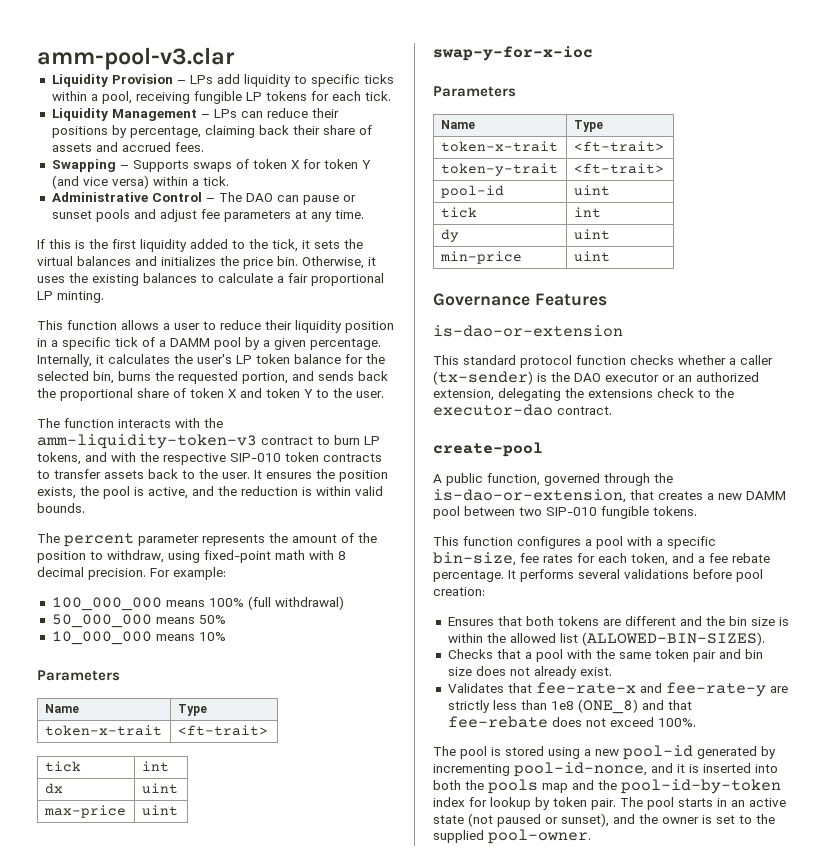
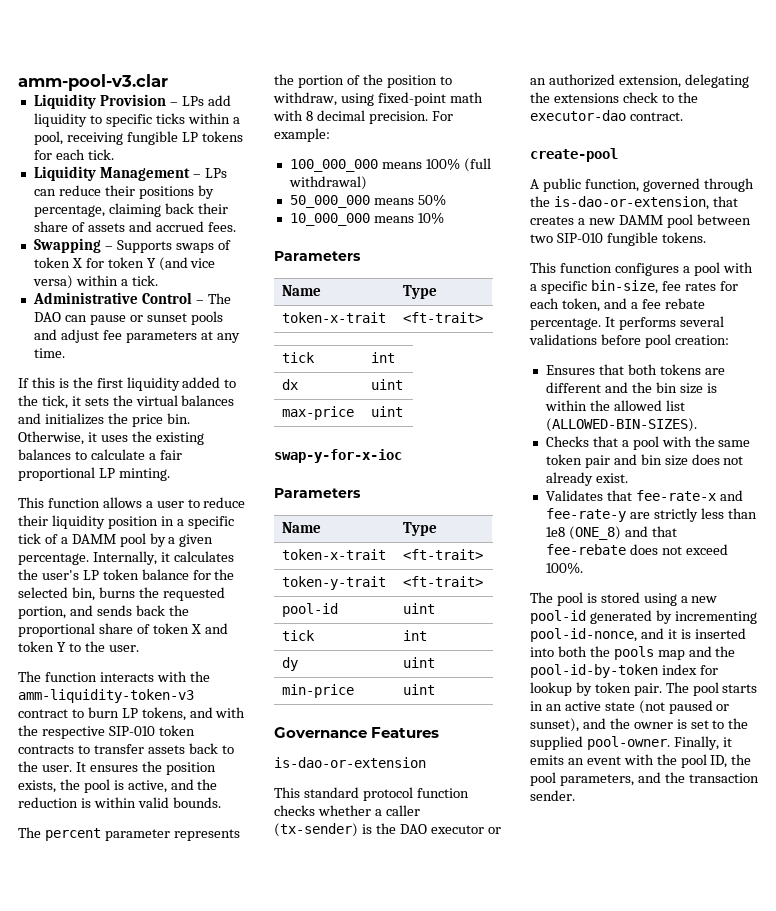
- The percent parameter represents the amount of the position to withdraw, using fixed-point math with 8 decimal precision.
+ The percent parameter represents the portion of the position to withdraw, using fixed-point math with 8 decimal precision.
+ Finally, it emits an event with the pool ID, the pool parameters, and the transaction sender.

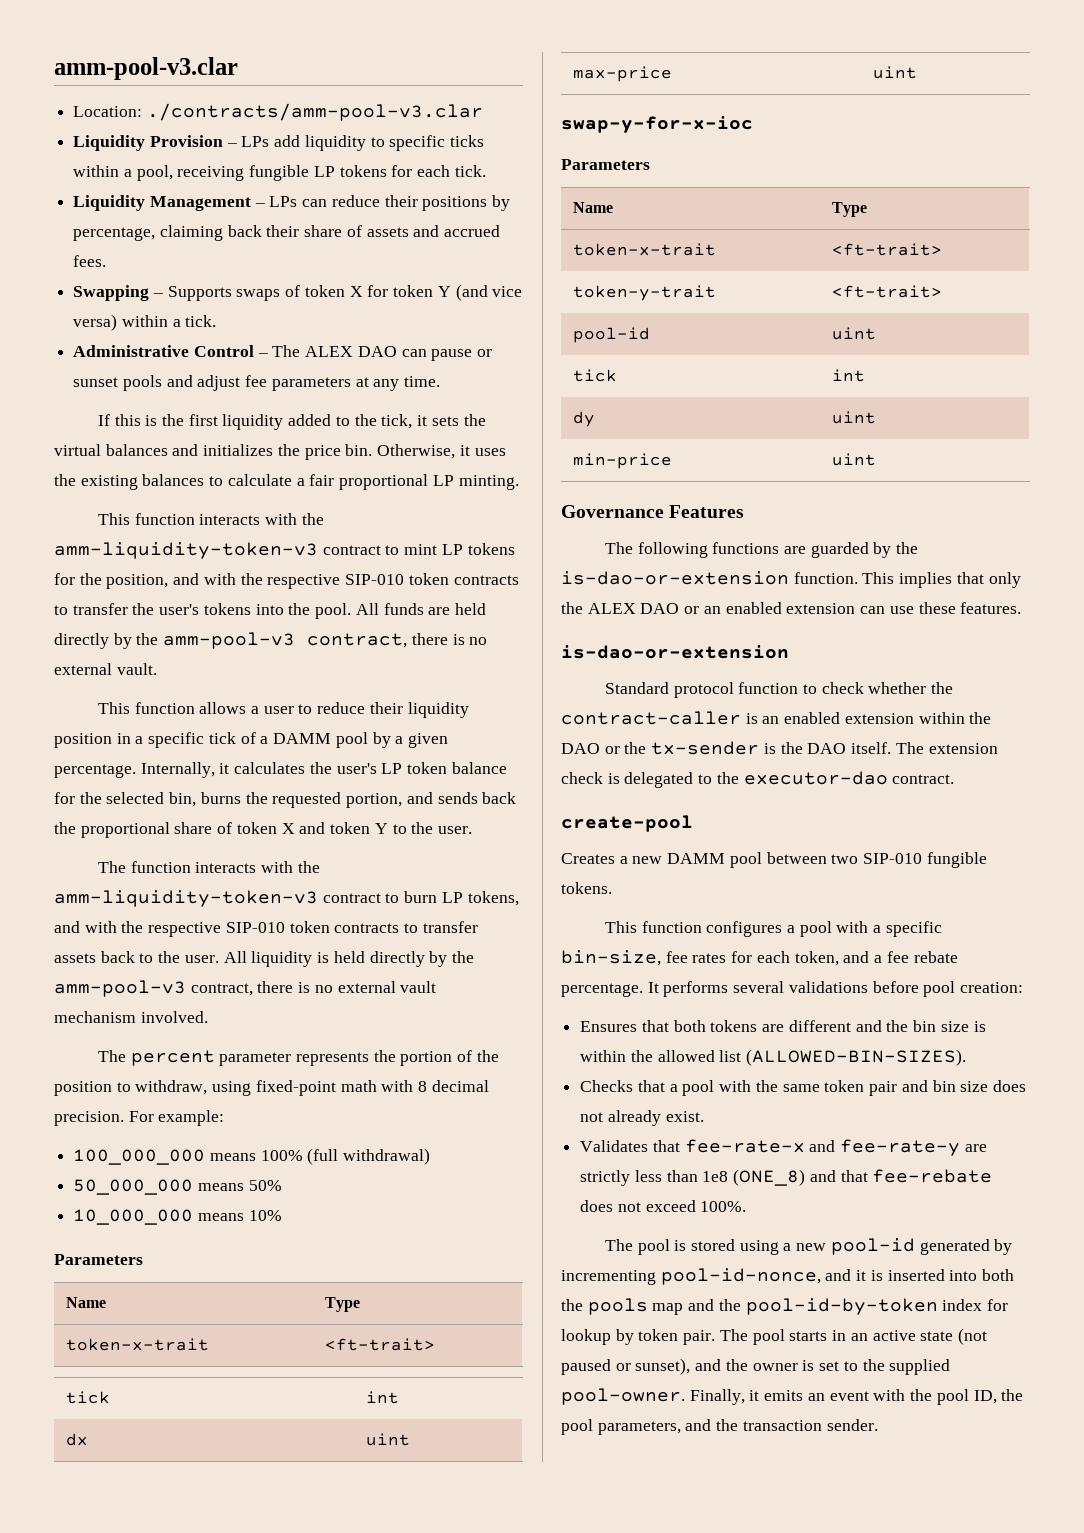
+ Location: ./contracts/amm-pool-v3.clar
- Administrative Control – The DAO can pause or sunset pools and adjust fee parameters at any time.
+ Administrative Control – The ALEX DAO can pause or sunset pools and adjust fee parameters at any time.
+ This function interacts with the amm-liquidity-token-v3 contract to mint LP tokens for the position, and with the respective SIP-010 token contracts to transfer the user's tokens into the pool. All funds are held directly by the amm-pool-v3 contract, there is no external vault.
- It ensures the position exists, the pool is active, and the reduction is within valid bounds.
+ All liquidity is held directly by the amm-pool-v3 contract, there is no external vault mechanism involved.
+ The following functions are guarded by the is-dao-or-extension function. This implies that only the ALEX DAO or an enabled extension can use these features.
  is-dao-or-extension
- This standard protocol function checks whether a caller (tx-sender) is the DAO executor or an authorized extension, delegating the extensions check to the executor-dao contract.
+ Standard protocol function to check whether the contract-caller is an enabled extension within the DAO or the tx-sender is the DAO itself. The extension check is delegated to the executor-dao contract.
- A public function, governed through the is-dao-or-extension, that creates a new DAMM pool between two SIP-010 fungible tokens.
+ Creates a new DAMM pool between two SIP-010 fungible tokens.

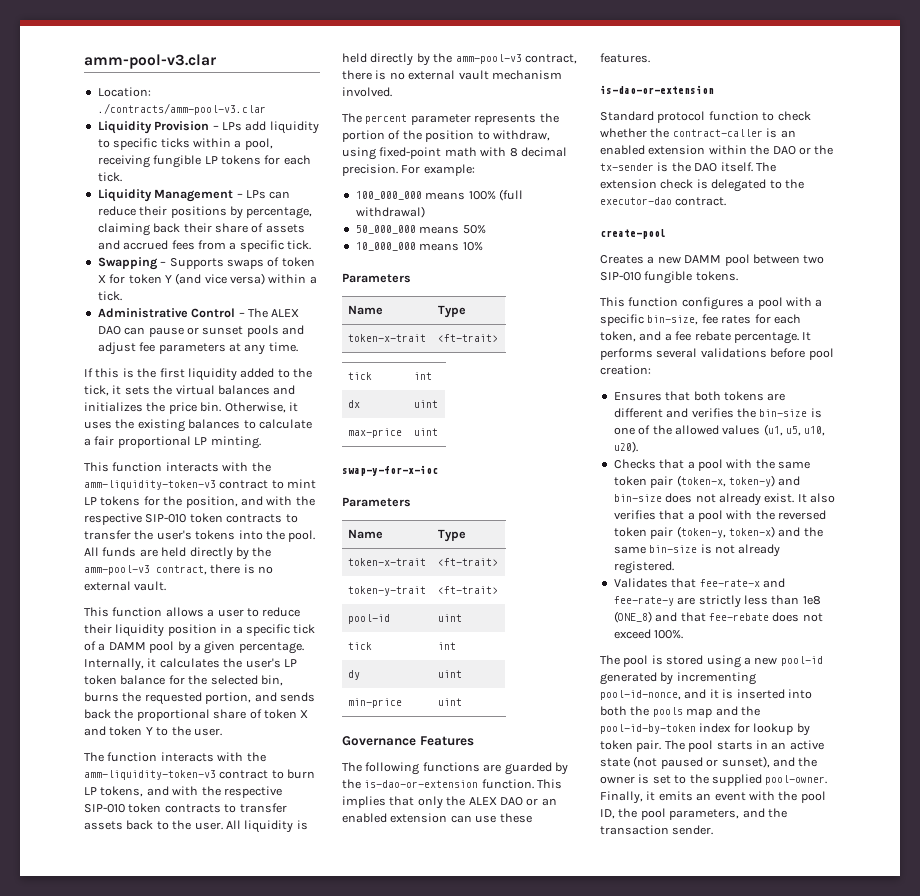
- Liquidity Management – LPs can reduce their positions by percentage, claiming back their share of assets and accrued fees.
+ Liquidity Management – LPs can reduce their positions by percentage, claiming back their share of assets and accrued fees from a specific tick.
- Ensures that both tokens are different and the bin size is within the allowed list (ALLOWED-BIN-SIZES).
+ Ensures that both tokens are different and verifies the bin-size is one of the allowed values (u1, u5, u10, u20).
- Checks that a pool with the same token pair and bin size does not already exist.
+ Checks that a pool with the same token pair (token-x, token-y) and bin-size does not already exist. It also verifies that a pool with the reversed token pair (token-y, token-x) and the same bin-size is not already registered.

